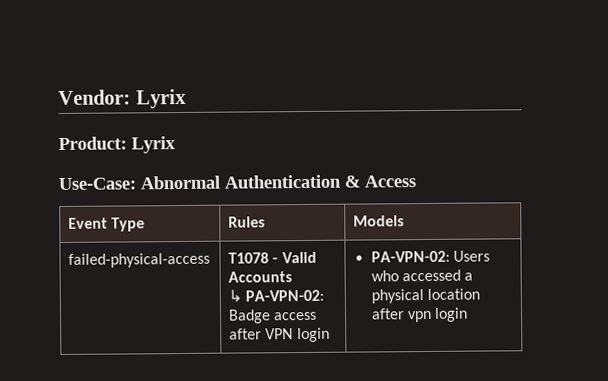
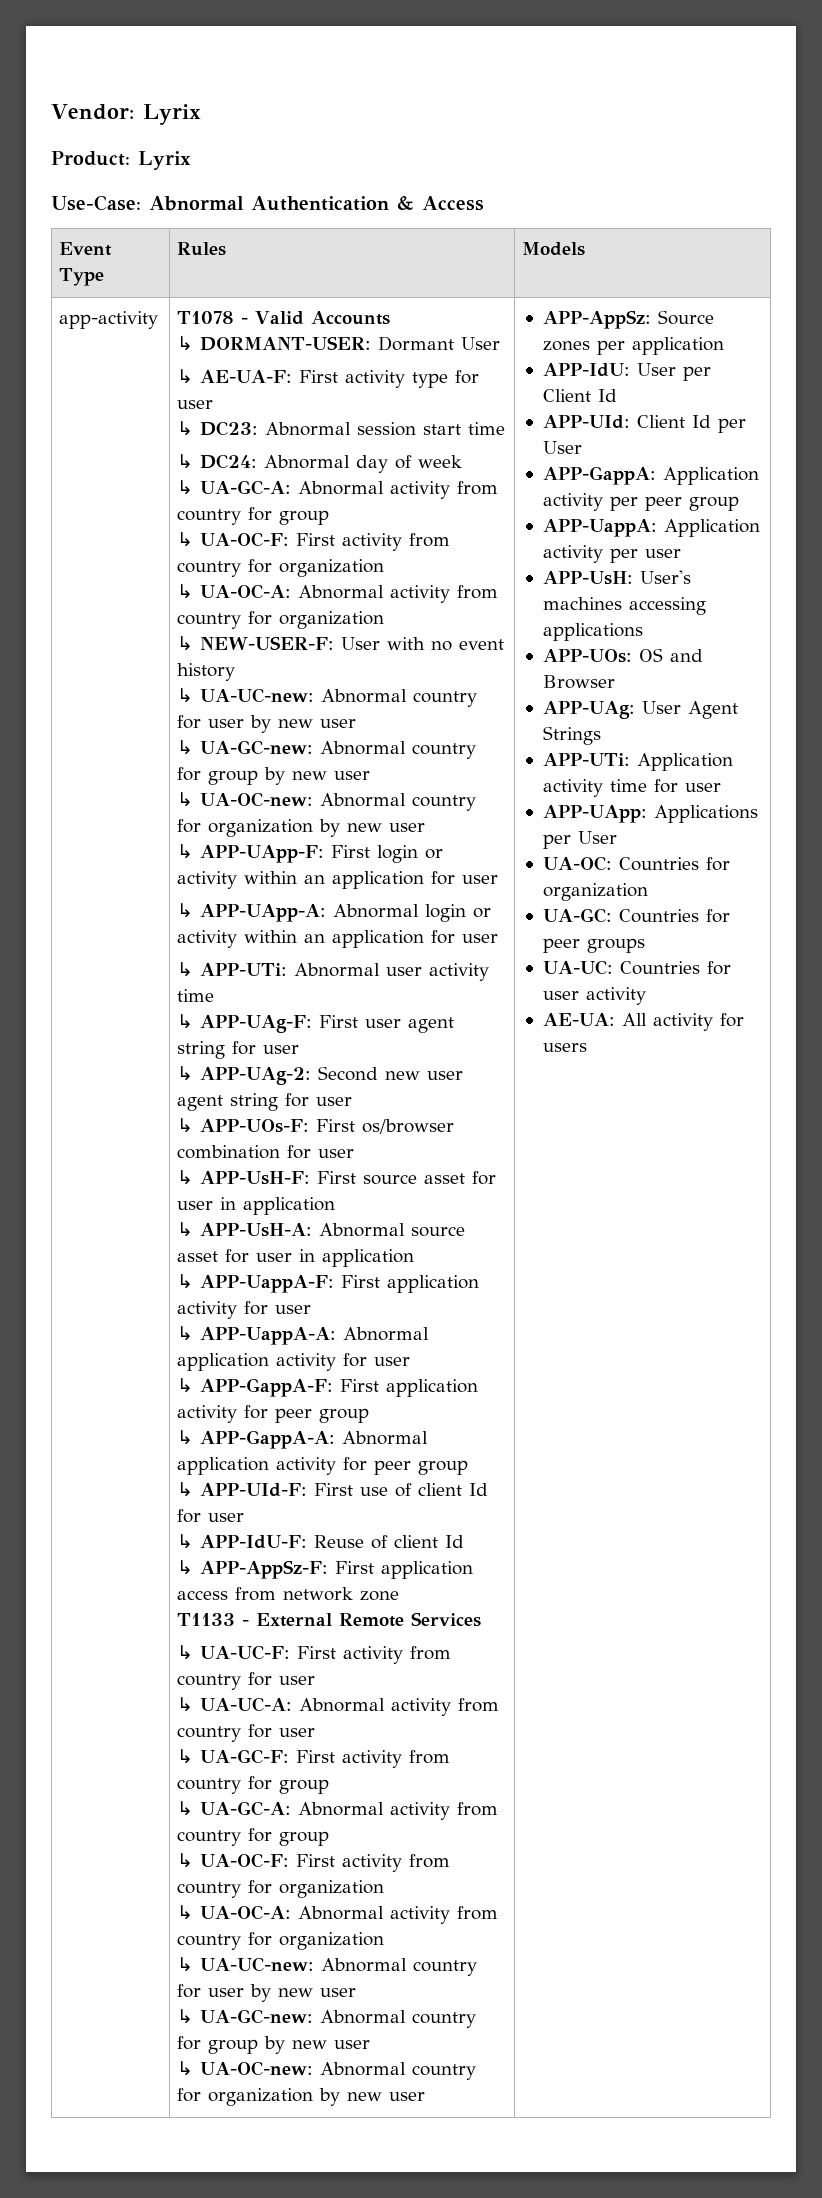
- failed-physical-access
+ app-activity
- ↳ PA-VPN-02: Badge access after VPN login | PA-VPN-02: Users who accessed a physical location after vpn login
+ ↳ DORMANT-USER: Dormant User
+ ↳ AE-UA-F: First activity type for user
+ ↳ DC23: Abnormal session start time
+ ↳ DC24: Abnormal day of week
+ ↳ UA-GC-A: Abnormal activity from country for group
+ ↳ UA-OC-F: First activity from country for organization
+ ↳ UA-OC-A: Abnormal activity from country for organization
+ ↳ NEW-USER-F: User with no event history
+ ↳ UA-UC-new: Abnormal country for user by new user
+ ↳ UA-GC-new: Abnormal country for group by new user
+ ↳ UA-OC-new: Abnormal country for organization by new user
+ ↳ APP-UApp-F: First login or activity within an application for user
+ ↳ APP-UApp-A: Abnormal login or activity within an application for user
+ ↳ APP-UTi: Abnormal user activity time
+ ↳ APP-UAg-F: First user agent string for user
+ ↳ APP-UAg-2: Second new user agent string for user
+ ↳ APP-UOs-F: First os/browser combination for user
+ ↳ APP-UsH-F: First source asset for user in application
+ ↳ APP-UsH-A: Abnormal source asset for user in application
+ ↳ APP-UappA-F: First application activity for user
+ ↳ APP-UappA-A: Abnormal application activity for user
+ ↳ APP-GappA-F: First application activity for peer group
+ ↳ APP-GappA-A: Abnormal application activity for peer group
+ ↳ APP-UId-F: First use of client Id for user
+ ↳ APP-IdU-F: Reuse of client Id
+ ↳ APP-AppSz-F: First application access from network zone
+ T1133 - External Remote Services
+ ↳ UA-UC-F: First activity from country for user
+ ↳ UA-UC-A: Abnormal activity from country for user
+ ↳ UA-GC-F: First activity from country for group
+ ↳ UA-GC-A: Abnormal activity from country for group
+ ↳ UA-OC-F: First activity from country for organization
+ ↳ UA-OC-A: Abnormal activity from country for organization
+ ↳ UA-UC-new: Abnormal country for user by new user
+ ↳ UA-GC-new: Abnormal country for group by new user
+ ↳ UA-OC-new: Abnormal country for organization by new user | APP-AppSz: Source zones per application
+ APP-IdU: User per Client Id
+ APP-UId: Client Id per User
+ APP-GappA: Application activity per peer group
+ APP-UappA: Application activity per user
+ APP-UsH: User's machines accessing applications
+ APP-UOs: OS and Browser
+ APP-UAg: User Agent Strings
+ APP-UTi: Application activity time for user
+ APP-UApp: Applications per User
+ UA-OC: Countries for organization
+ UA-GC: Countries for peer groups
+ UA-UC: Countries for user activity
+ AE-UA: All activity for users

